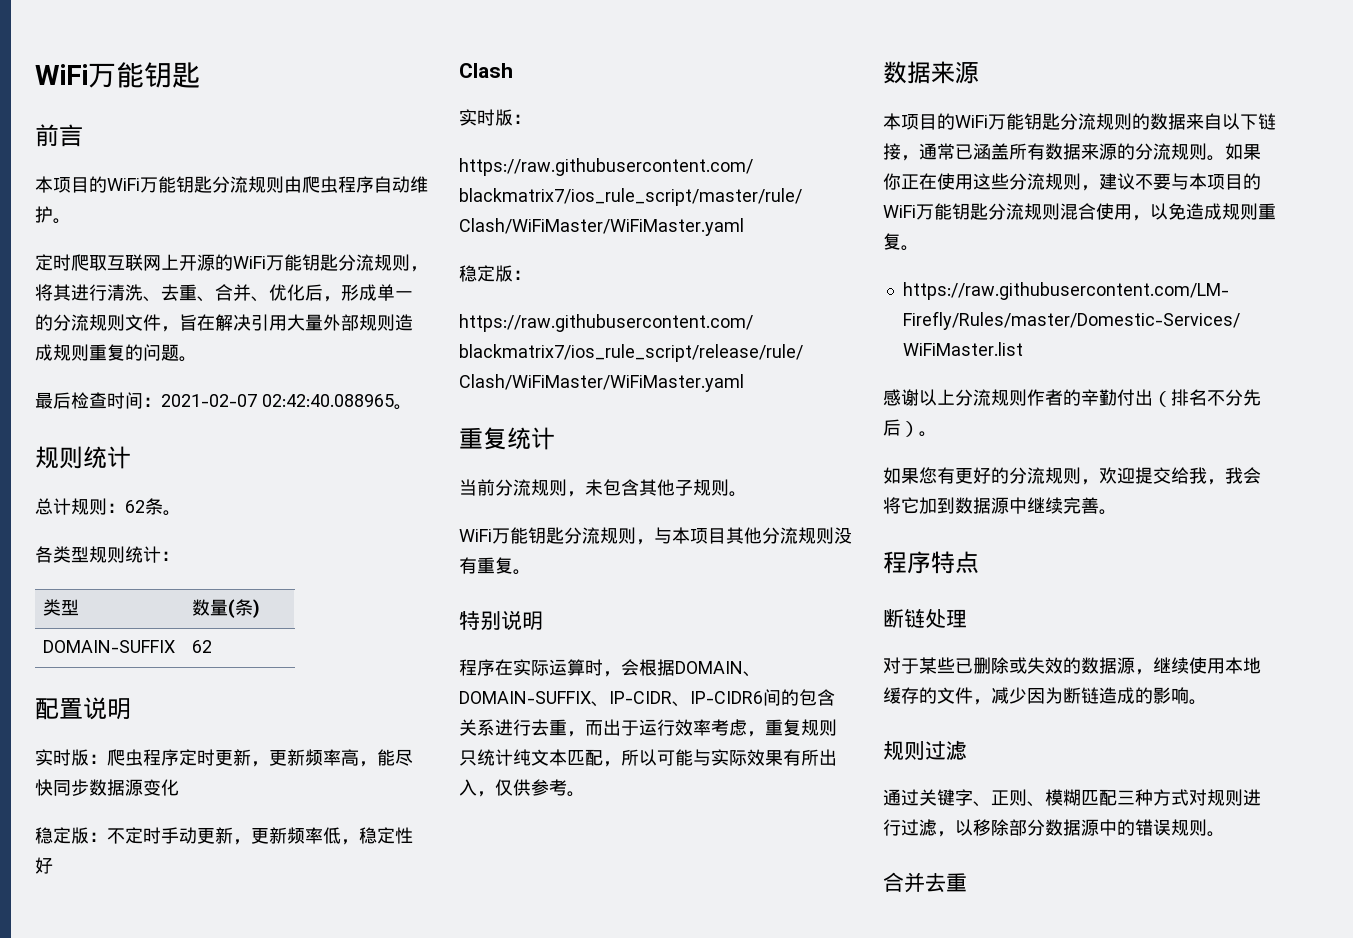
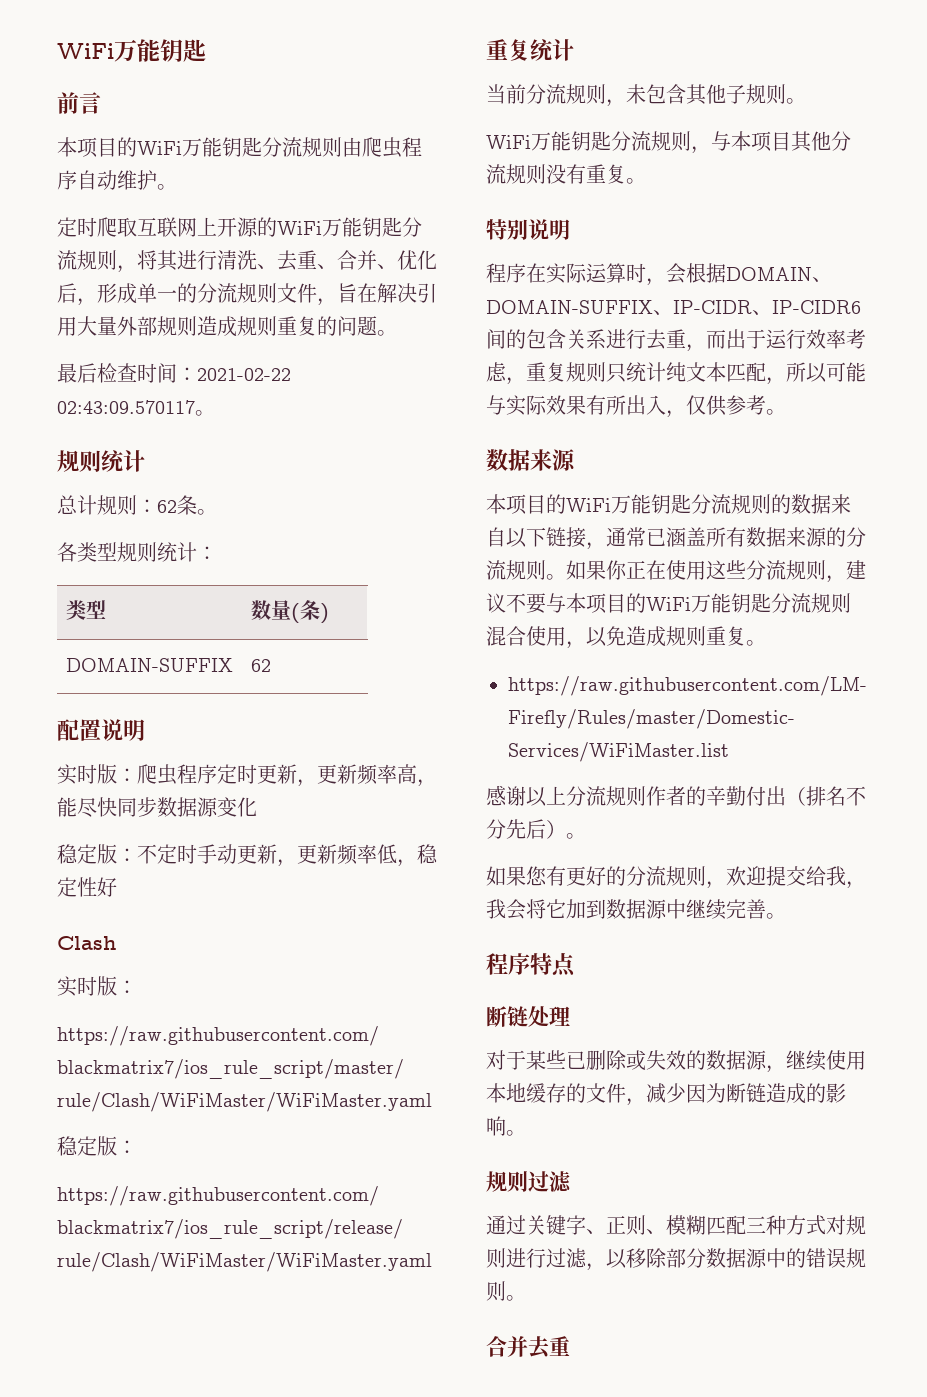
- 最后检查时间：2021-02-07 02:42:40.088965。
+ 最后检查时间：2021-02-22 02:43:09.570117。

